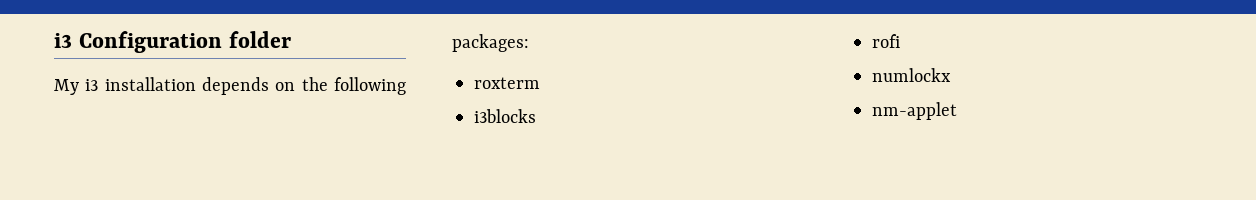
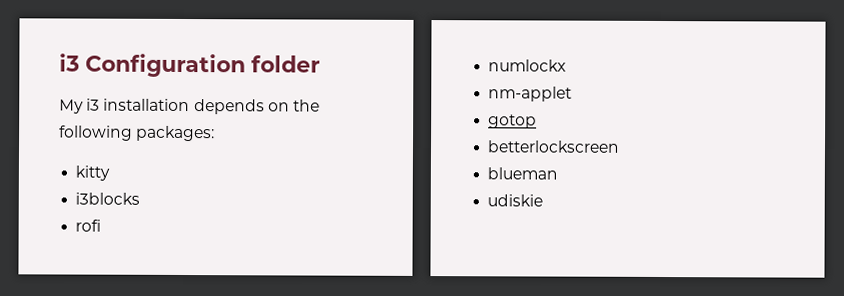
- roxterm
+ kitty
+ gotop
+ betterlockscreen
+ blueman
+ udiskie

